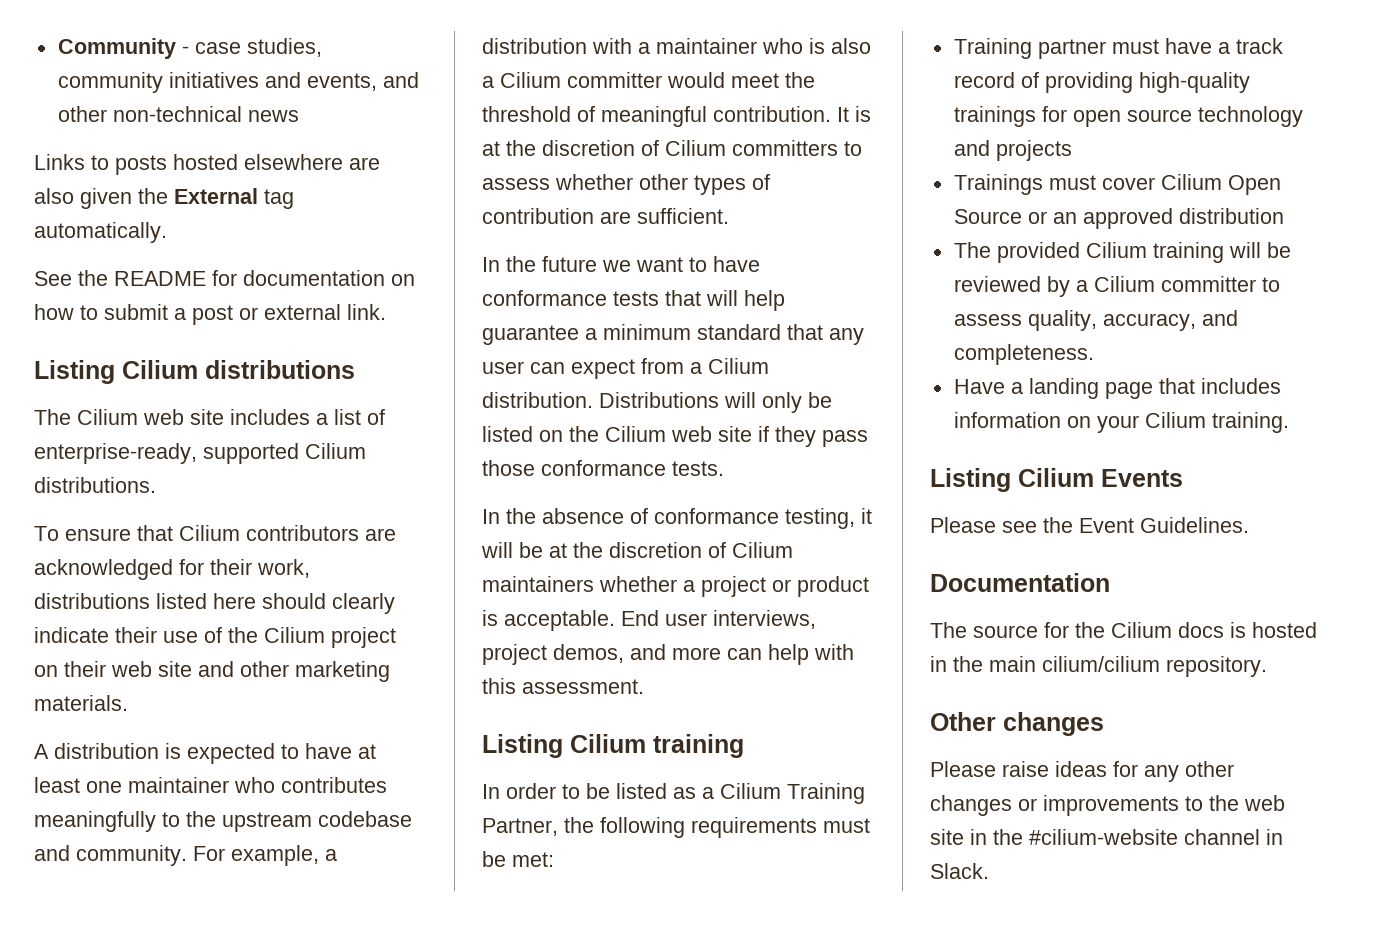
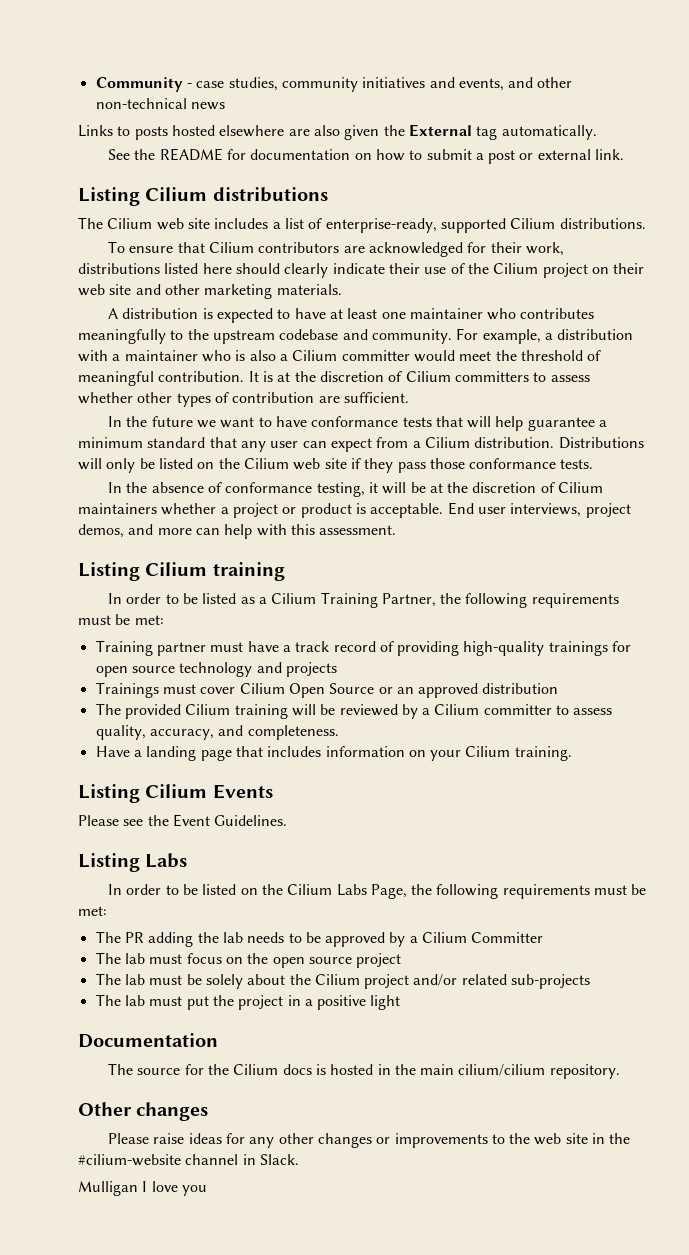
+ Listing Labs
+ In order to be listed on the Cilium Labs Page, the following requirements must be met:
+ The PR adding the lab needs to be approved by a Cilium Committer
+ The lab must focus on the open source project
+ The lab must be solely about the Cilium project and/or related sub-projects
+ The lab must put the project in a positive light
+ Mulligan I love you

